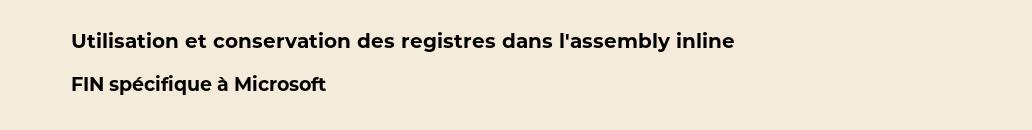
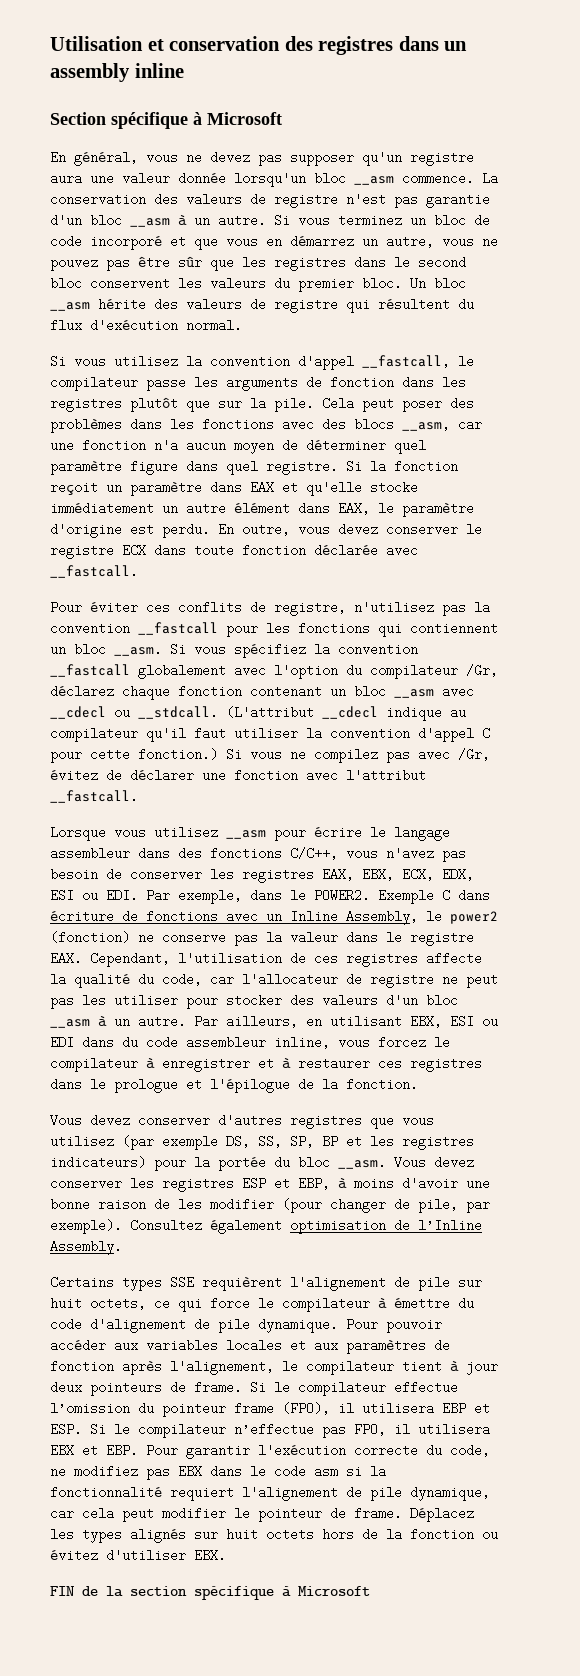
- Utilisation et conservation des registres dans l'assembly inline
+ Utilisation et conservation des registres dans un assembly inline
- FIN spécifique à Microsoft
+ Section spécifique à Microsoft
+ En général, vous ne devez pas supposer qu'un registre aura une valeur donnée lorsqu'un bloc __asm commence. La conservation des valeurs de registre n'est pas garantie d'un bloc __asm à un autre. Si vous terminez un bloc de code incorporé et que vous en démarrez un autre, vous ne pouvez pas être sûr que les registres dans le second bloc conservent les valeurs du premier bloc. Un bloc __asm hérite des valeurs de registre qui résultent du flux d'exécution normal.
+ Si vous utilisez la convention d'appel __fastcall, le compilateur passe les arguments de fonction dans les registres plutôt que sur la pile. Cela peut poser des problèmes dans les fonctions avec des blocs __asm, car une fonction n'a aucun moyen de déterminer quel paramètre figure dans quel registre. Si la fonction reçoit un paramètre dans EAX et qu'elle stocke immédiatement un autre élément dans EAX, le paramètre d'origine est perdu. En outre, vous devez conserver le registre ECX dans toute fonction déclarée avec __fastcall.
+ Pour éviter ces conflits de registre, n'utilisez pas la convention __fastcall pour les fonctions qui contiennent un bloc __asm. Si vous spécifiez la convention __fastcall globalement avec l'option du compilateur /Gr, déclarez chaque fonction contenant un bloc __asm avec __cdecl ou __stdcall. (L'attribut __cdecl indique au compilateur qu'il faut utiliser la convention d'appel C pour cette fonction.) Si vous ne compilez pas avec /Gr, évitez de déclarer une fonction avec l'attribut __fastcall.
+ Lorsque vous utilisez __asm pour écrire le langage assembleur dans des fonctions C/C++, vous n'avez pas besoin de conserver les registres EAX, EBX, ECX, EDX, ESI ou EDI. Par exemple, dans le POWER2. Exemple C dans écriture de fonctions avec un Inline Assembly, le power2 (fonction) ne conserve pas la valeur dans le registre EAX. Cependant, l'utilisation de ces registres affecte la qualité du code, car l'allocateur de registre ne peut pas les utiliser pour stocker des valeurs d'un bloc __asm à un autre. Par ailleurs, en utilisant EBX, ESI ou EDI dans du code assembleur inline, vous forcez le compilateur à enregistrer et à restaurer ces registres dans le prologue et l'épilogue de la fonction.
+ Vous devez conserver d'autres registres que vous utilisez (par exemple DS, SS, SP, BP et les registres indicateurs) pour la portée du bloc __asm. Vous devez conserver les registres ESP et EBP, à moins d'avoir une bonne raison de les modifier (pour changer de pile, par exemple). Consultez également optimisation de l’Inline Assembly.
+ Certains types SSE requièrent l'alignement de pile sur huit octets, ce qui force le compilateur à émettre du code d'alignement de pile dynamique. Pour pouvoir accéder aux variables locales et aux paramètres de fonction après l'alignement, le compilateur tient à jour deux pointeurs de frame. Si le compilateur effectue l’omission du pointeur frame (FPO), il utilisera EBP et ESP. Si le compilateur n’effectue pas FPO, il utilisera EBX et EBP. Pour garantir l'exécution correcte du code, ne modifiez pas EBX dans le code asm si la fonctionnalité requiert l'alignement de pile dynamique, car cela peut modifier le pointeur de frame. Déplacez les types alignés sur huit octets hors de la fonction ou évitez d'utiliser EBX.
+ FIN de la section spécifique à Microsoft

